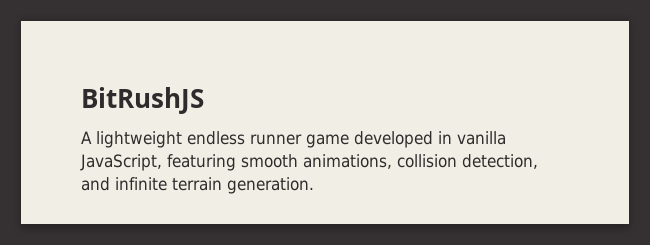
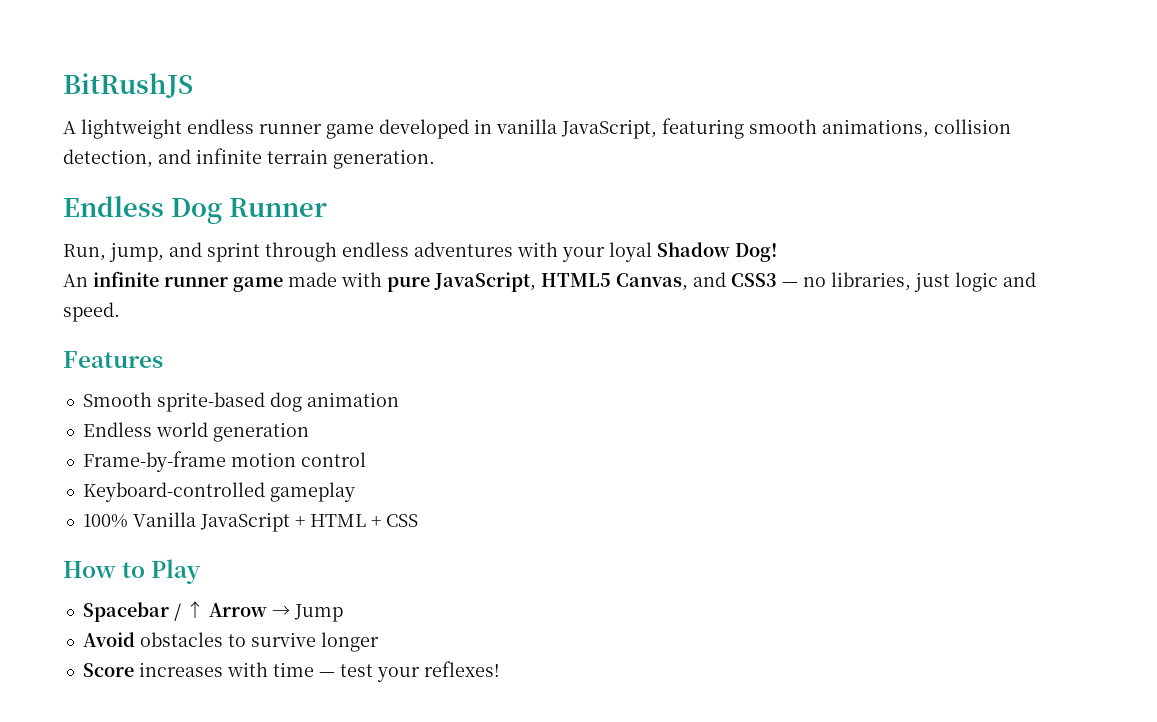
+ Endless Dog Runner
+ Run, jump, and sprint through endless adventures with your loyal Shadow Dog!
+ An infinite runner game made with pure JavaScript, HTML5 Canvas, and CSS3 — no libraries, just logic and speed.
+ Features
+ Smooth sprite-based dog animation
+ Endless world generation
+ Frame-by-frame motion control
+ Keyboard-controlled gameplay
+ 100% Vanilla JavaScript + HTML + CSS
+ How to Play
+ Spacebar / ↑ Arrow → Jump
+ Avoid obstacles to survive longer
+ Score increases with time — test your reflexes!

